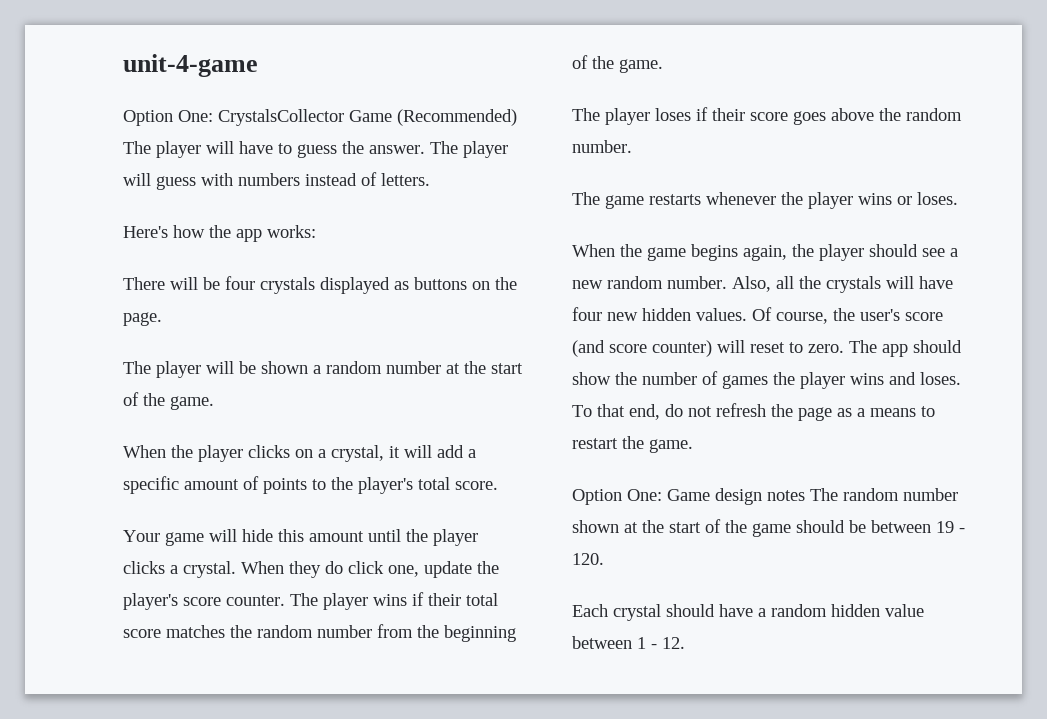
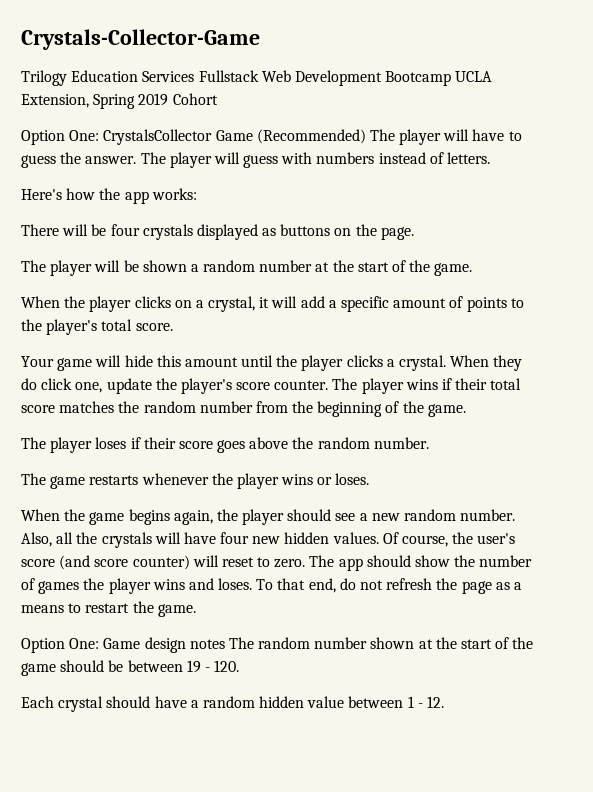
- unit-4-game
+ Crystals-Collector-Game
+ Trilogy Education Services Fullstack Web Development Bootcamp UCLA Extension, Spring 2019 Cohort

